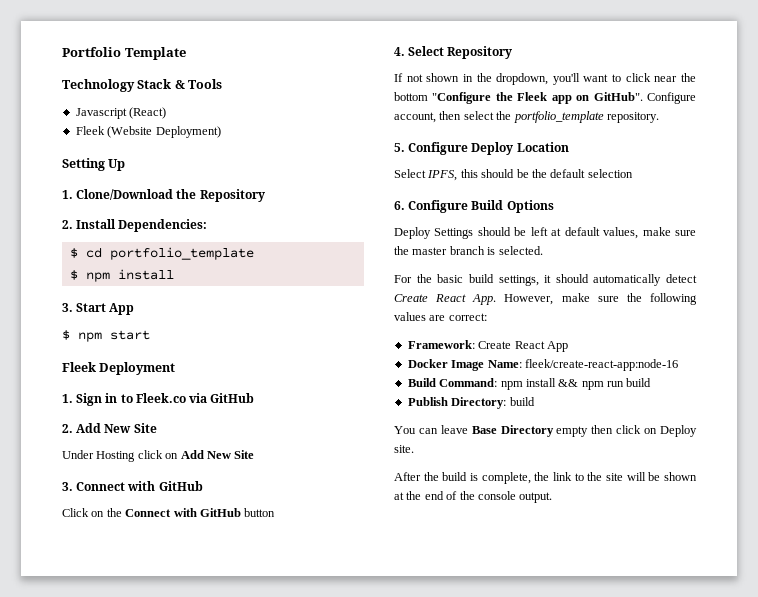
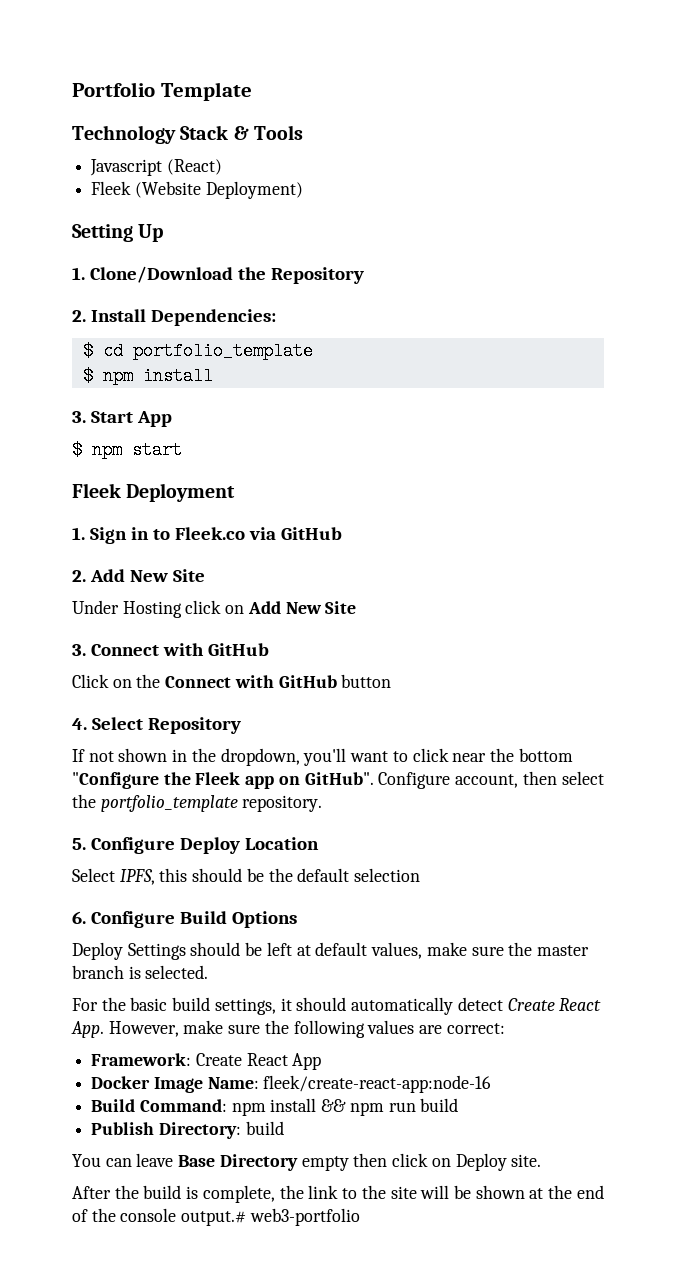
- After the build is complete, the link to the site will be shown at the end of the console output.
+ After the build is complete, the link to the site will be shown at the end of the console output.# web3-portfolio

